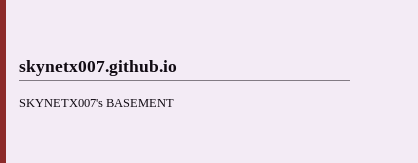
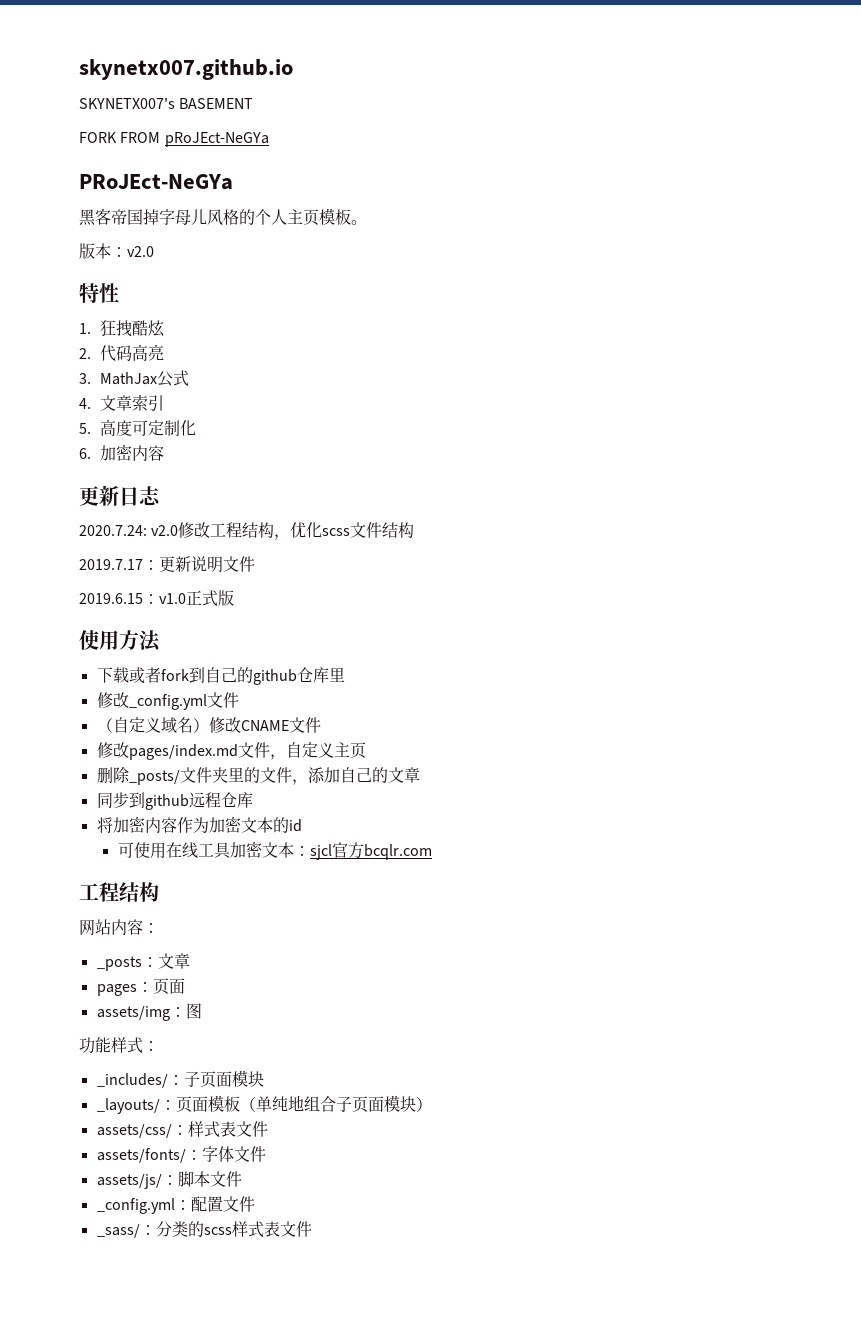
+ FORK FROM pRoJEct-NeGYa
+ PRoJEct-NeGYa
+ 黑客帝国掉字母儿风格的个人主页模板。
+ 版本：v2.0
+ 特性
+ 1.狂拽酷炫
+ 2.代码高亮
+ 3. MathJax公式
+ 4.文章索引
+ 5.高度可定制化
+ 6.加密内容
+ 更新日志
+ 2020.7.24: v2.0修改工程结构，优化scss文件结构
+ 2019.7.17：更新说明文件
+ 2019.6.15：v1.0正式版
+ 使用方法
+ 下载或者fork到自己的github仓库里
+ 修改_config.yml文件
+ （自定义域名）修改CNAME文件
+ 修改pages/index.md文件，自定义主页
+ 删除_posts/文件夹里的文件，添加自己的文章
+ 同步到github远程仓库
+ 将加密内容作为加密文本的id
+ 可使用在线工具加密文本：sjcl官方bcqlr.com
+ 工程结构
+ 网站内容：
+ _posts：文章
+ pages：页面
+ assets/img：图
+ 功能样式：
+ _includes/：子页面模块
+ _layouts/：页面模板（单纯地组合子页面模块）
+ assets/css/：样式表文件
+ assets/fonts/：字体文件
+ assets/js/：脚本文件
+ _config.yml：配置文件
+ _sass/：分类的scss样式表文件

